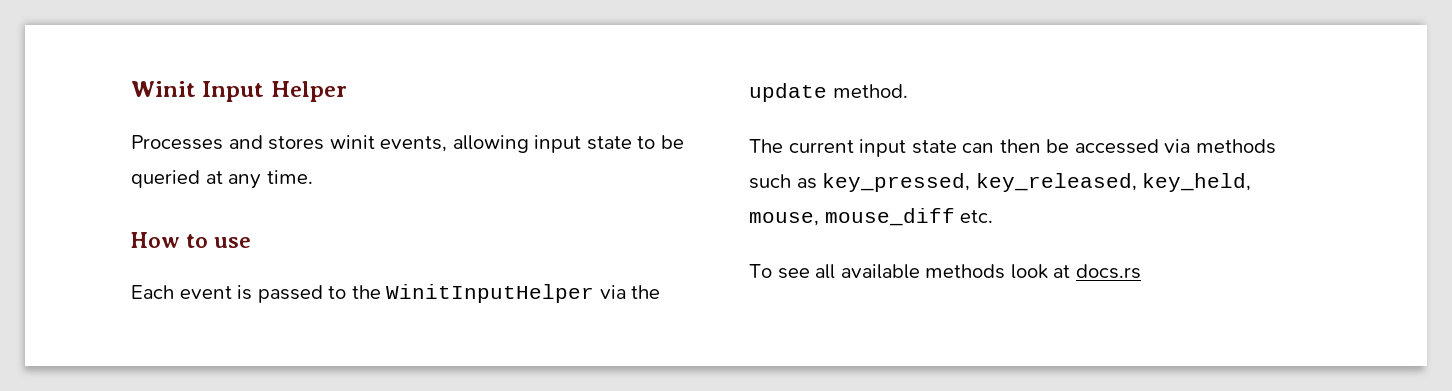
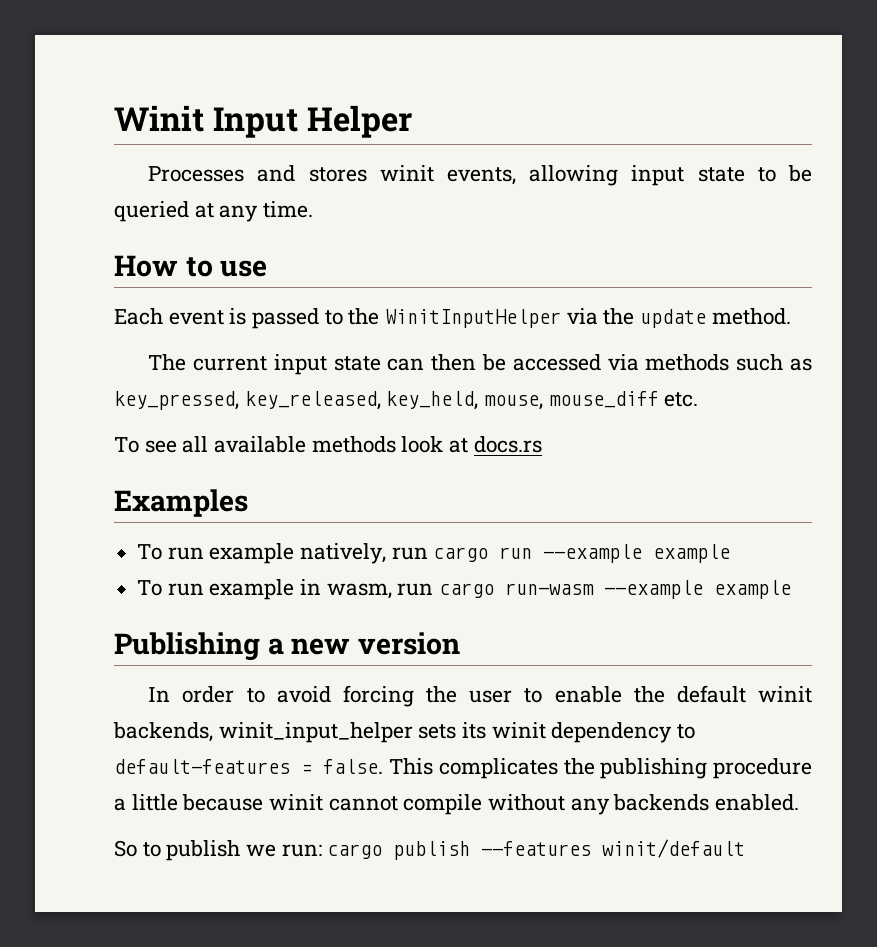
+ Examples
+ To run example natively, run cargo run --example example
+ To run example in wasm, run cargo run-wasm --example example
+ Publishing a new version
+ In order to avoid forcing the user to enable the default winit backends, winit_input_helper sets its winit dependency to default-features = false. This complicates the publishing procedure a little because winit cannot compile without any backends enabled.
+ So to publish we run: cargo publish --features winit/default

